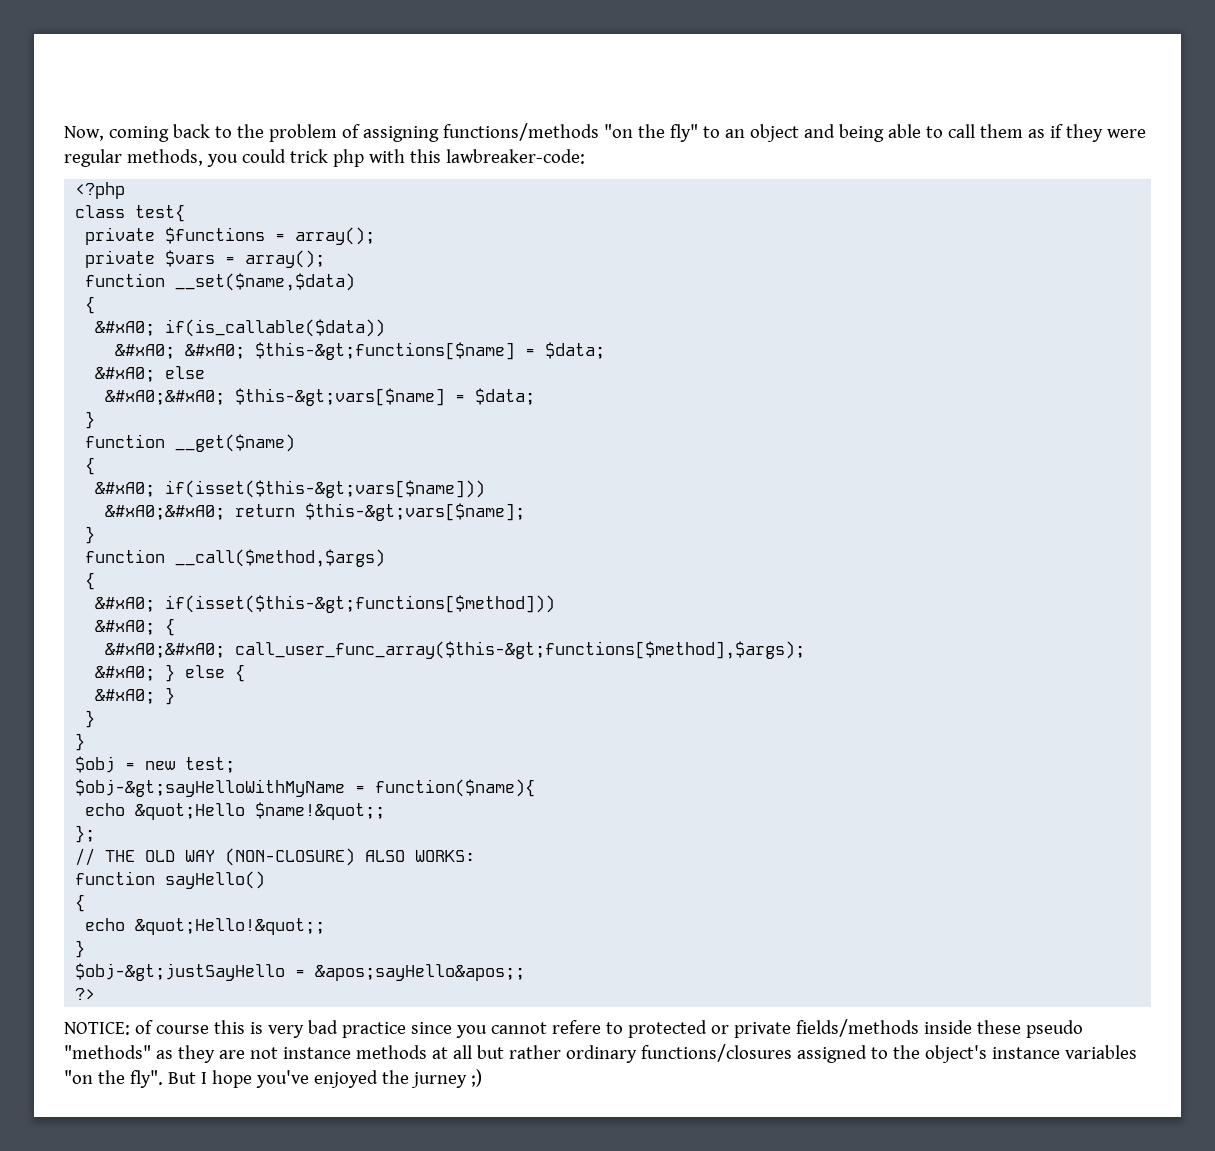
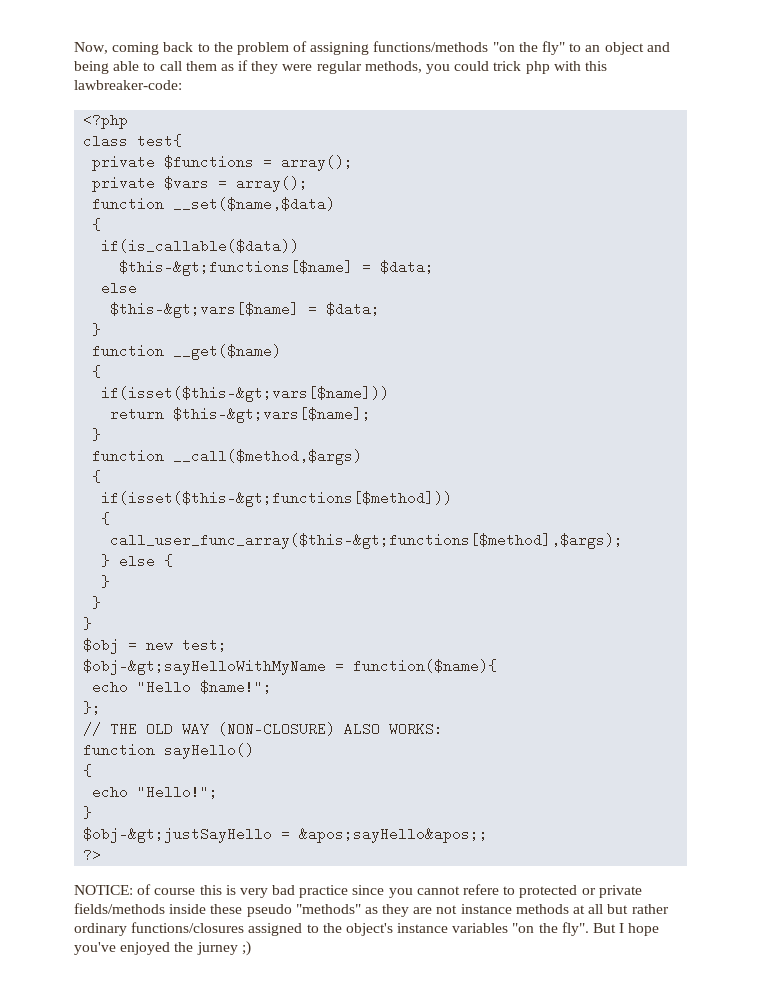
- &#xA0; if(is_callable($data))
+ if(is_callable($data))
- &#xA0; &#xA0; $this-&gt;functions[$name] = $data;
- &#xA0; else
+ $this-&gt;functions[$name] = $data;
+ else
- &#xA0;&#xA0; $this-&gt;vars[$name] = $data;
+ $this-&gt;vars[$name] = $data;
- &#xA0; if(isset($this-&gt;vars[$name]))
+ if(isset($this-&gt;vars[$name]))
- &#xA0;&#xA0; return $this-&gt;vars[$name];
+ return $this-&gt;vars[$name];
- &#xA0; if(isset($this-&gt;functions[$method]))
- &#xA0; {
- &#xA0;&#xA0; call_user_func_array($this-&gt;functions[$method],$args);
+ if(isset($this-&gt;functions[$method]))
+ {
+ call_user_func_array($this-&gt;functions[$method],$args);
- &#xA0; } else {
- &#xA0; }
+ } else {
+ }
- echo &quot;Hello $name!&quot;;
+ echo "Hello $name!";
- echo &quot;Hello!&quot;;
+ echo "Hello!";

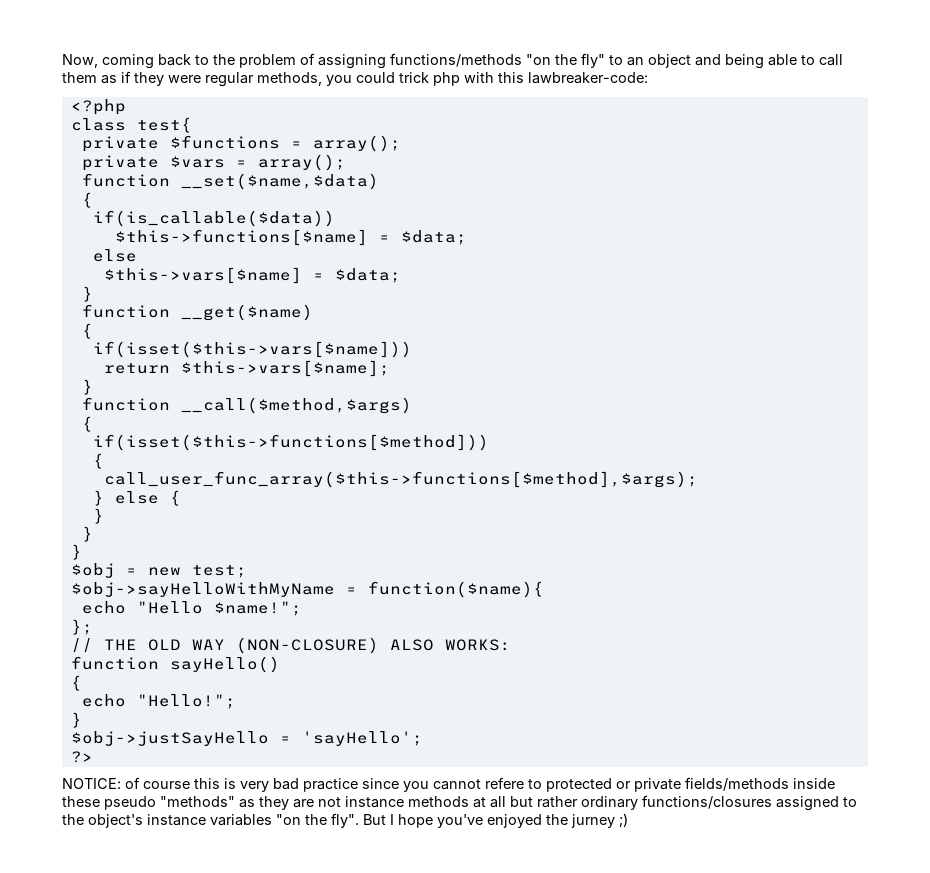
- $this-&gt;functions[$name] = $data;
+ $this->functions[$name] = $data;
- $this-&gt;vars[$name] = $data;
+ $this->vars[$name] = $data;
- if(isset($this-&gt;vars[$name]))
+ if(isset($this->vars[$name]))
- return $this-&gt;vars[$name];
+ return $this->vars[$name];
- if(isset($this-&gt;functions[$method]))
+ if(isset($this->functions[$method]))
  {
- call_user_func_array($this-&gt;functions[$method],$args);
+ call_user_func_array($this->functions[$method],$args);
- $obj-&gt;sayHelloWithMyName = function($name){
+ $obj->sayHelloWithMyName = function($name){
- $obj-&gt;justSayHello = &apos;sayHello&apos;;
+ $obj->justSayHello = 'sayHello';

